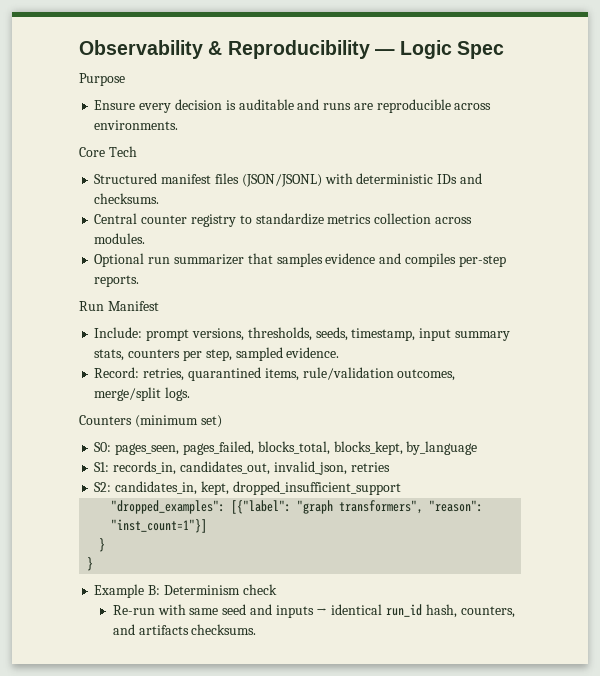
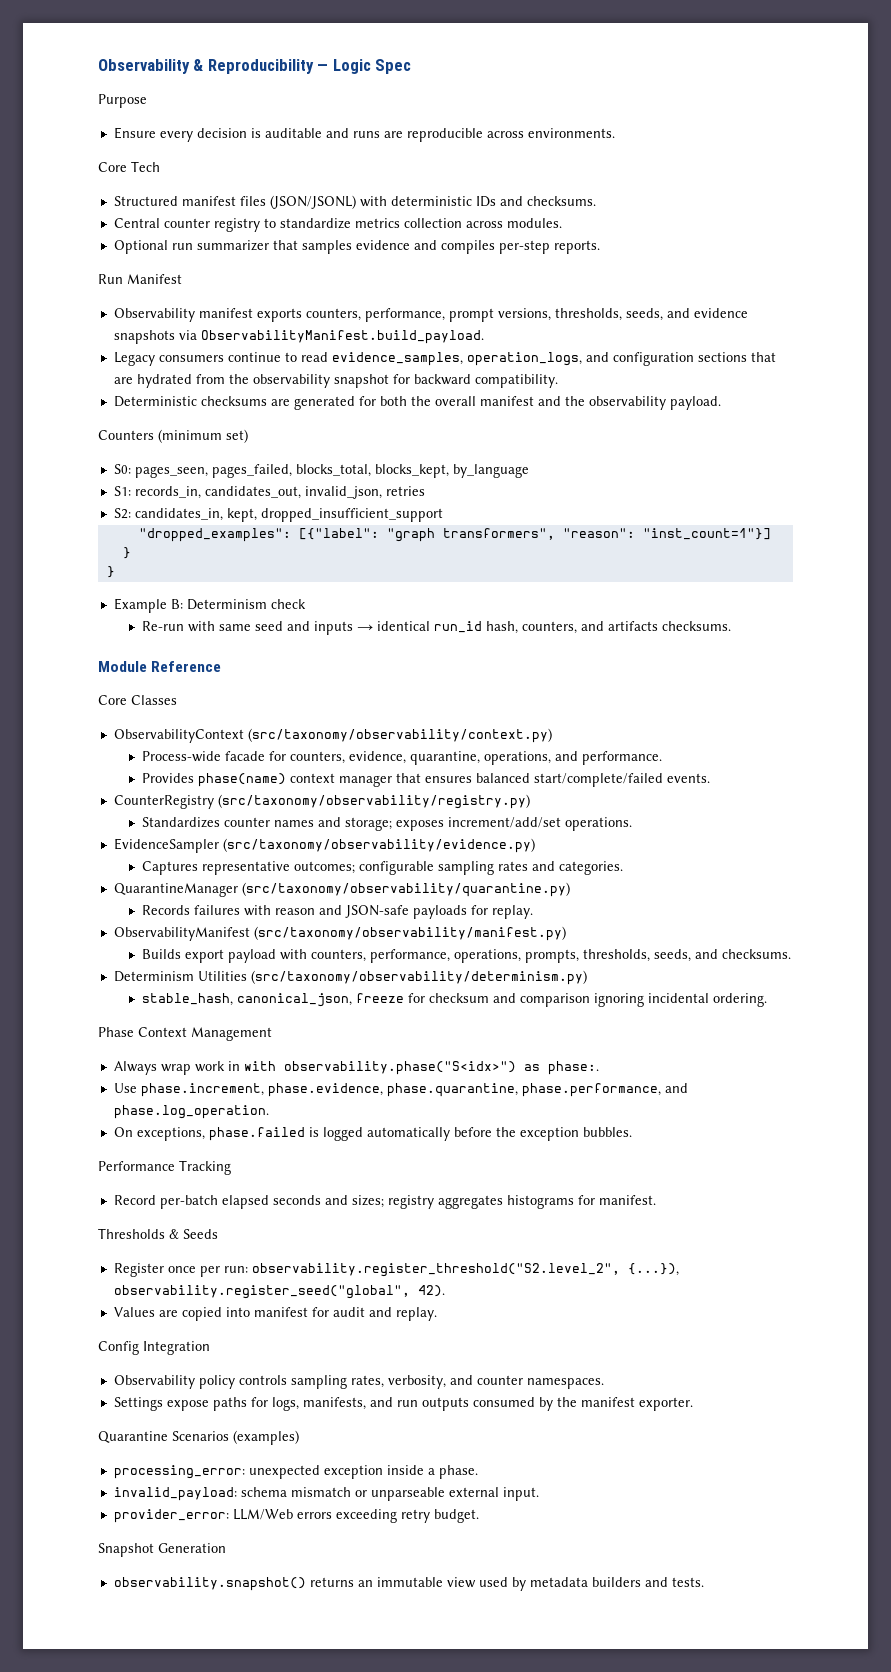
- Include: prompt versions, thresholds, seeds, timestamp, input summary stats, counters per step, sampled evidence.
- Record: retries, quarantined items, rule/validation outcomes, merge/split logs.
+ Observability manifest exports counters, performance, prompt versions, thresholds, seeds, and evidence snapshots via ObservabilityManifest.build_payload.
+ Legacy consumers continue to read evidence_samples, operation_logs, and configuration sections that are hydrated from the observability snapshot for backward compatibility.
+ Deterministic checksums are generated for both the overall manifest and the observability payload.
+ Module Reference
+ Core Classes
+ ObservabilityContext (src/taxonomy/observability/context.py)
+ Process‑wide facade for counters, evidence, quarantine, operations, and performance.
+ Provides phase(name) context manager that ensures balanced start/complete/failed events.
+ CounterRegistry (src/taxonomy/observability/registry.py)
+ Standardizes counter names and storage; exposes increment/add/set operations.
+ EvidenceSampler (src/taxonomy/observability/evidence.py)
+ Captures representative outcomes; configurable sampling rates and categories.
+ QuarantineManager (src/taxonomy/observability/quarantine.py)
+ Records failures with reason and JSON‑safe payloads for replay.
+ ObservabilityManifest (src/taxonomy/observability/manifest.py)
+ Builds export payload with counters, performance, operations, prompts, thresholds, seeds, and checksums.
+ Determinism Utilities (src/taxonomy/observability/determinism.py)
+ stable_hash, canonical_json, freeze for checksum and comparison ignoring incidental ordering.
+ Phase Context Management
+ Always wrap work in with observability.phase("S<idx>") as phase:.
+ Use phase.increment, phase.evidence, phase.quarantine, phase.performance, and phase.log_operation.
+ On exceptions, phase.failed is logged automatically before the exception bubbles.
+ Performance Tracking
+ Record per‑batch elapsed seconds and sizes; registry aggregates histograms for manifest.
+ Thresholds & Seeds
+ Register once per run: observability.register_threshold("S2.level_2", {...}), observability.register_seed("global", 42).
+ Values are copied into manifest for audit and replay.
+ Config Integration
+ Observability policy controls sampling rates, verbosity, and counter namespaces.
+ Settings expose paths for logs, manifests, and run outputs consumed by the manifest exporter.
+ Quarantine Scenarios (examples)
+ processing_error: unexpected exception inside a phase.
+ invalid_payload: schema mismatch or unparseable external input.
+ provider_error: LLM/Web errors exceeding retry budget.
+ Snapshot Generation
+ observability.snapshot() returns an immutable view used by metadata builders and tests.

